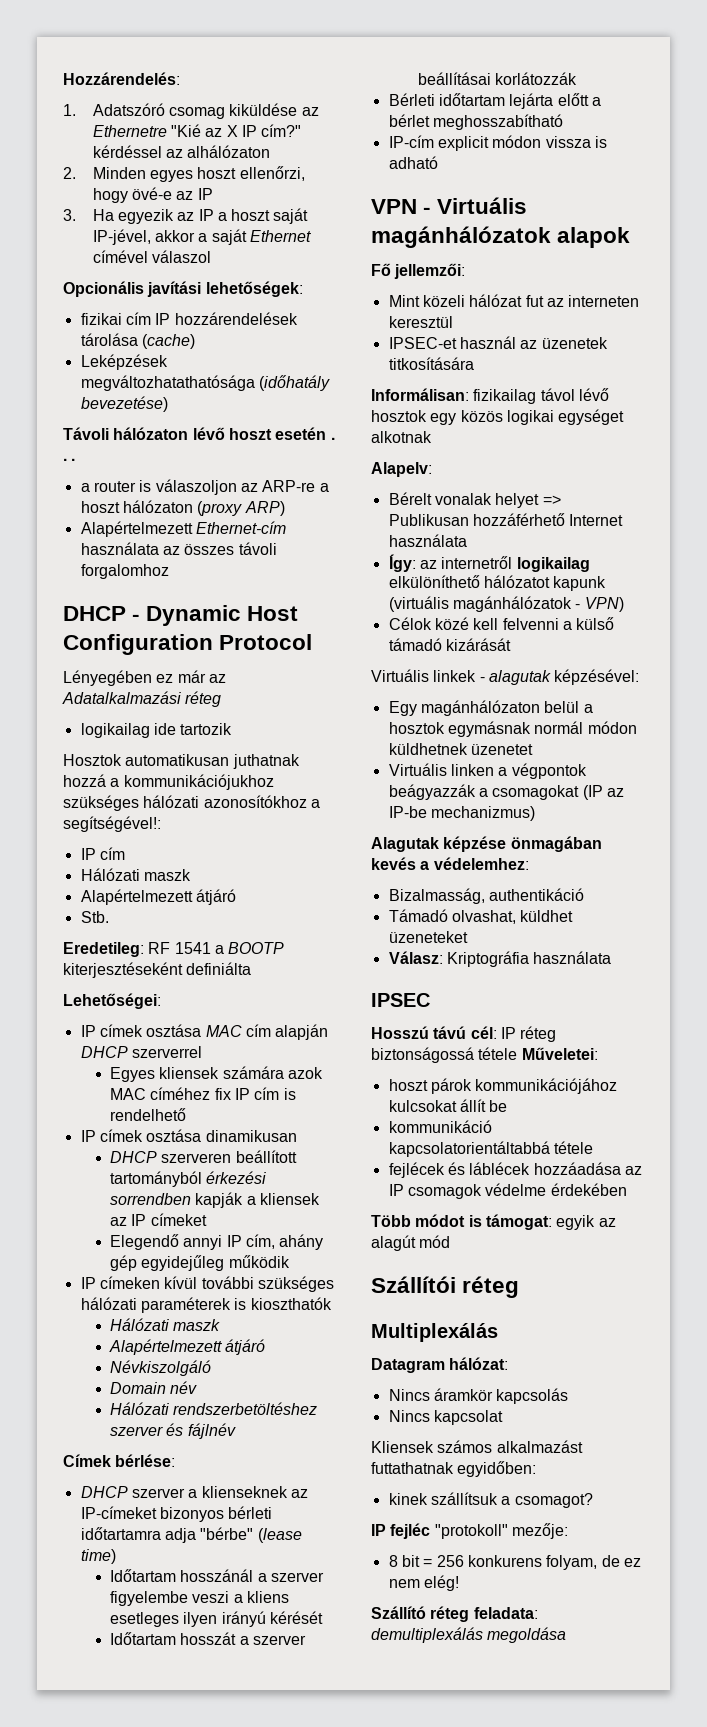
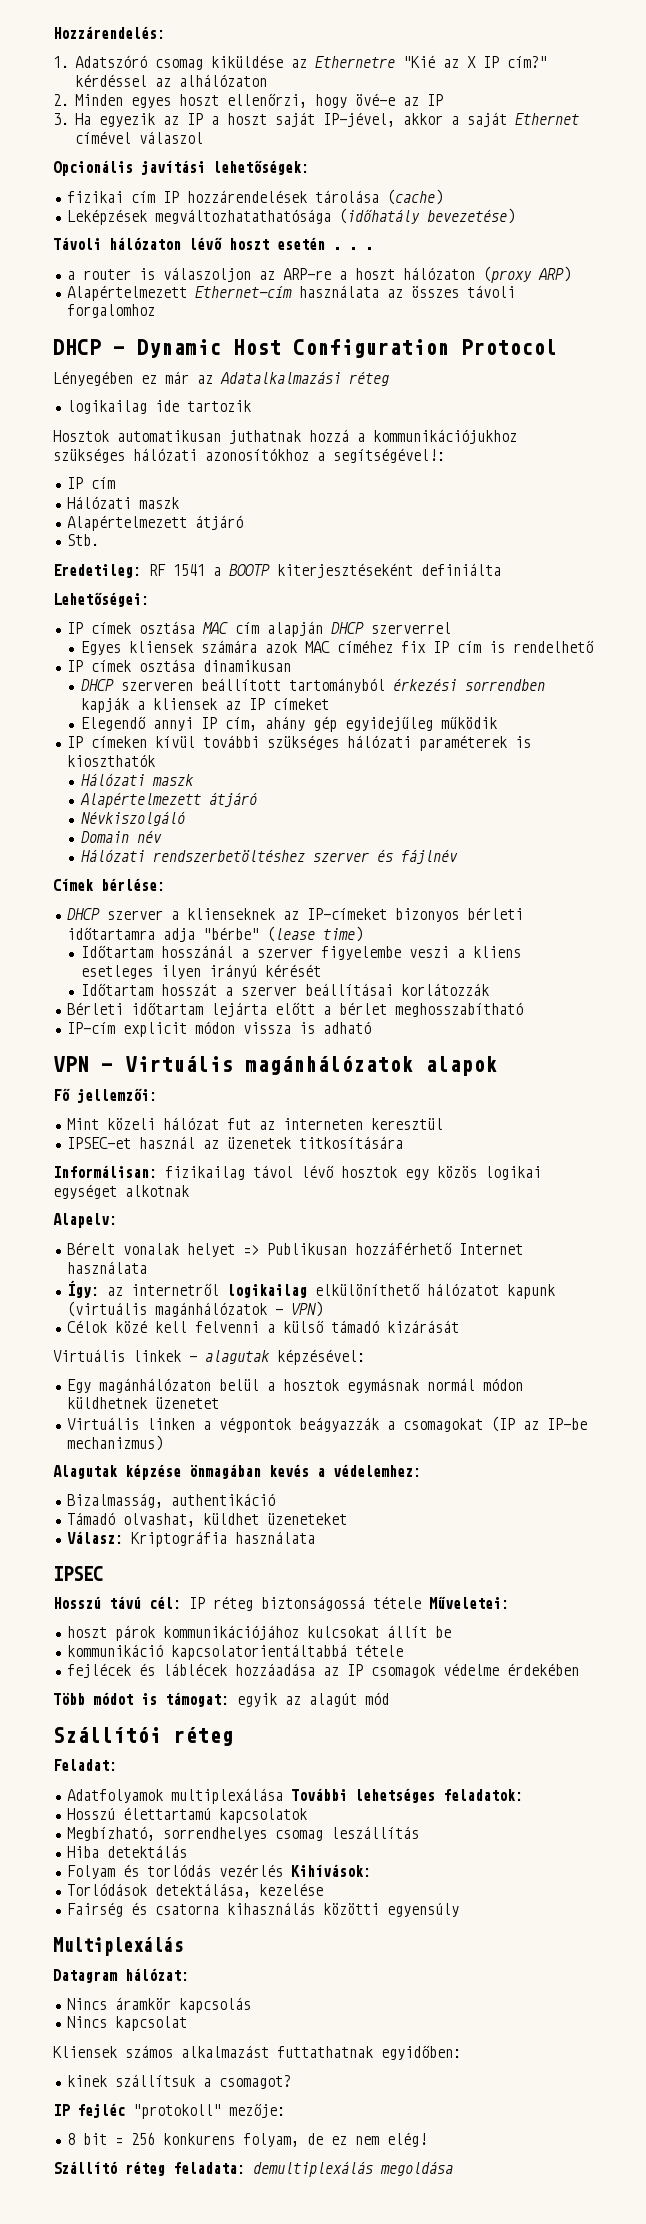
+ Feladat:
+ Adatfolyamok multiplexálása További lehetséges feladatok:
+ Hosszú élettartamú kapcsolatok
+ Megbízható, sorrendhelyes csomag leszállítás
+ Hiba detektálás
+ Folyam és torlódás vezérlés Kihívások:
+ Torlódások detektálása, kezelése
+ Fairség és csatorna kihasználás közötti egyensúly

